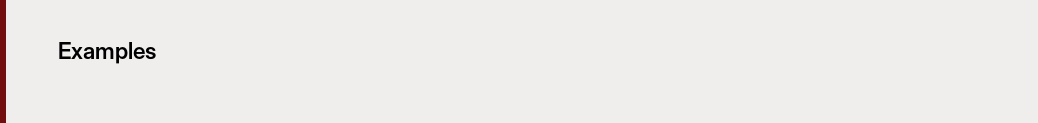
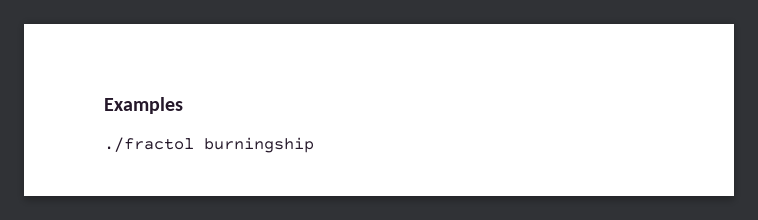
+ ./fractol burningship

